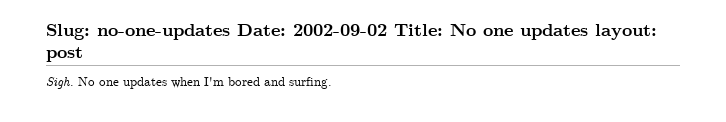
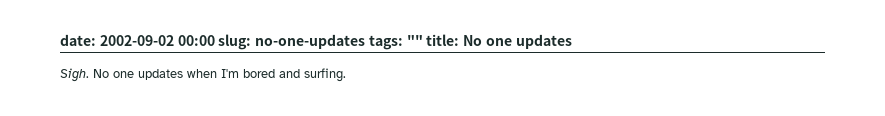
- Slug: no-one-updates Date: 2002-09-02 Title: No one updates layout: post
+ date: 2002-09-02 00:00 slug: no-one-updates tags: "" title: No one updates

